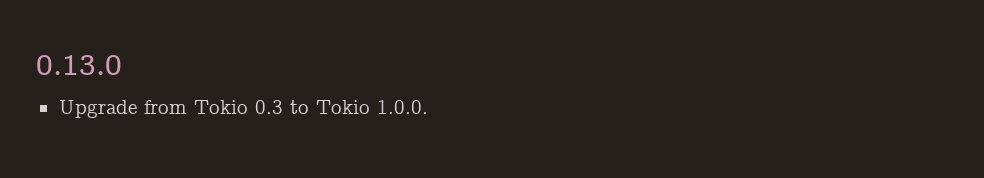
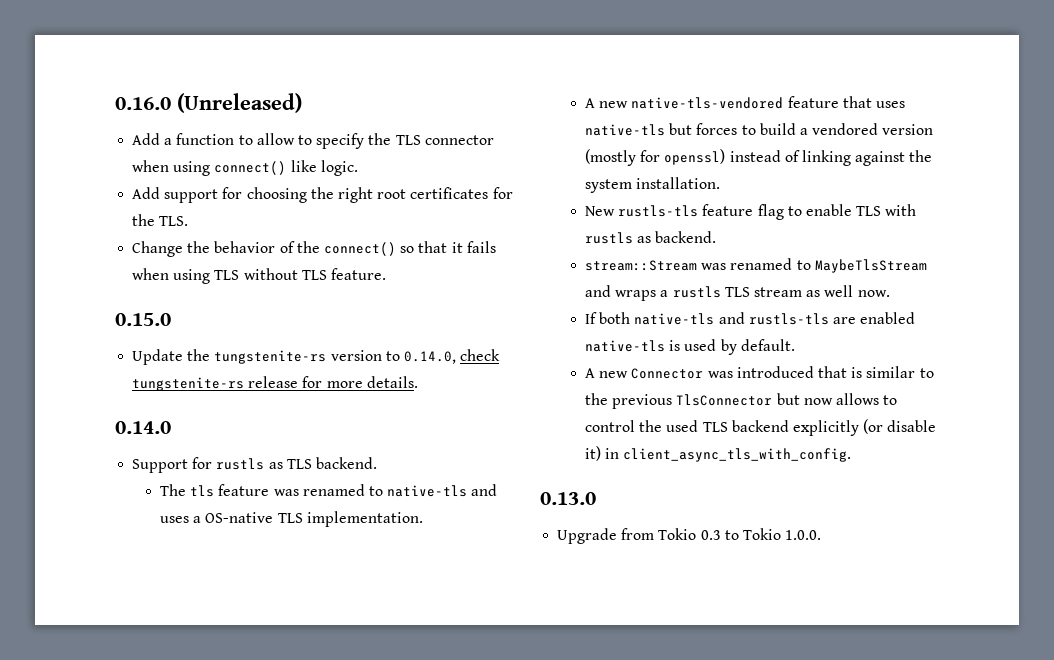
+ 0.16.0 (Unreleased)
+ Add a function to allow to specify the TLS connector when using connect() like logic.
+ Add support for choosing the right root certificates for the TLS.
+ Change the behavior of the connect() so that it fails when using TLS without TLS feature.
+ 0.15.0
+ Update the tungstenite-rs version to 0.14.0, check tungstenite-rs release for more details.
+ 0.14.0
+ Support for rustls as TLS backend.
+ The tls feature was renamed to native-tls and uses a OS-native TLS implementation.
+ A new native-tls-vendored feature that uses native-tls but forces to build a vendored version (mostly for openssl) instead of linking against the system installation.
+ New rustls-tls feature flag to enable TLS with rustls as backend.
+ stream::Stream was renamed to MaybeTlsStream and wraps a rustls TLS stream as well now.
+ If both native-tls and rustls-tls are enabled native-tls is used by default.
+ A new Connector was introduced that is similar to the previous TlsConnector but now allows to control the used TLS backend explicitly (or disable it) in client_async_tls_with_config.

